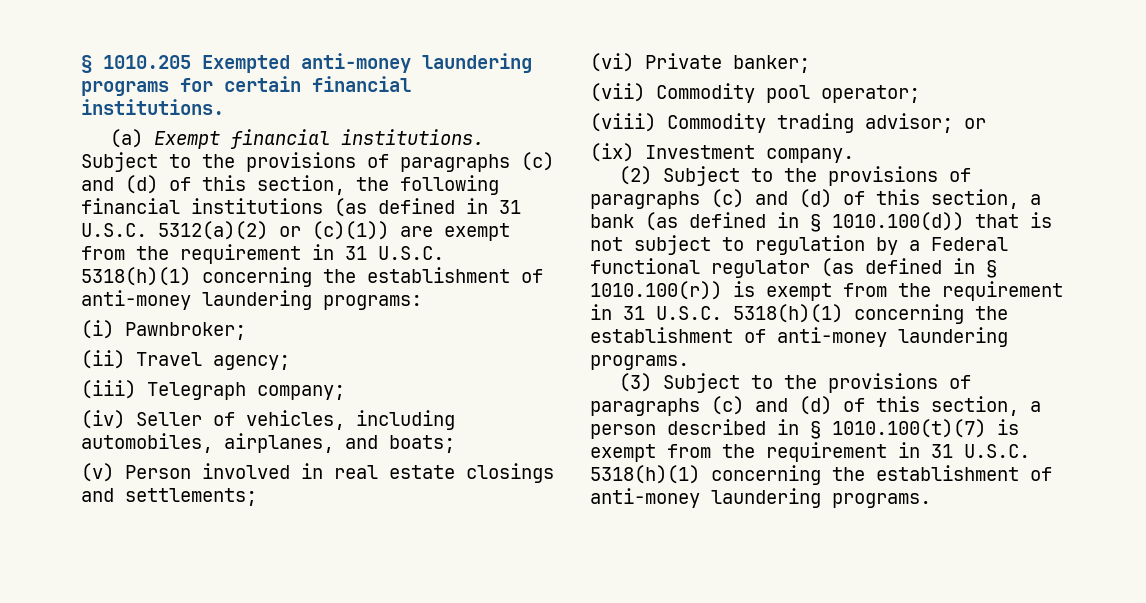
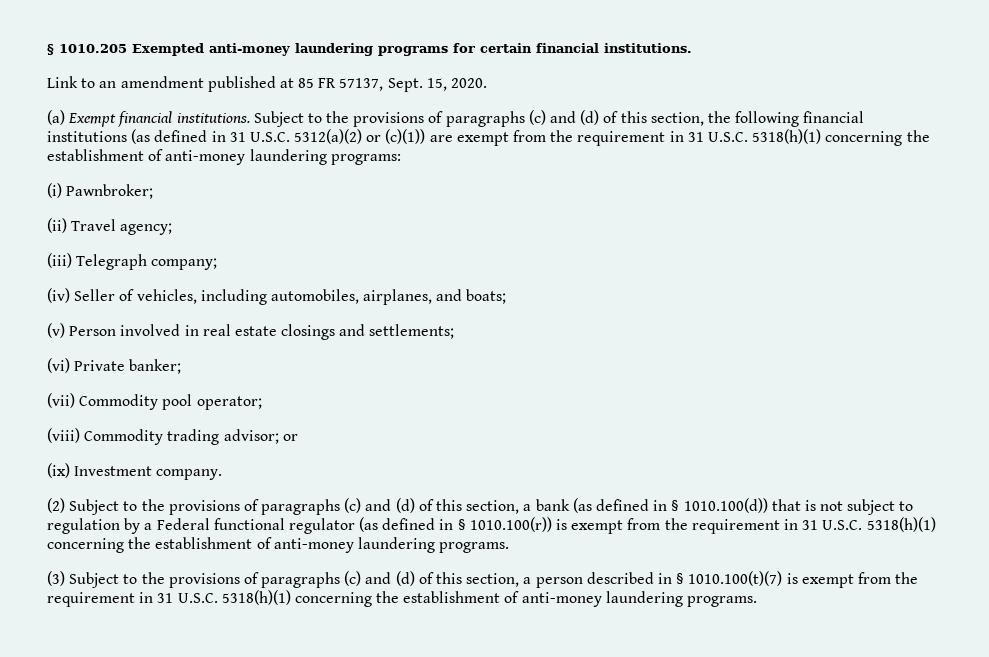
+ Link to an amendment published at 85 FR 57137, Sept. 15, 2020.

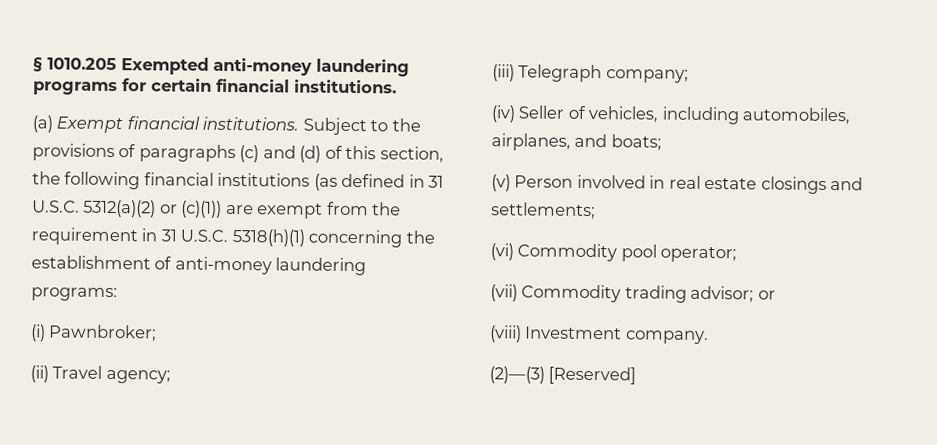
- Link to an amendment published at 85 FR 57137, Sept. 15, 2020.
- (vi) Private banker;
- (vii) Commodity pool operator;
+ (vi) Commodity pool operator;
- (viii) Commodity trading advisor; or
+ (vii) Commodity trading advisor; or
- (ix) Investment company.
+ (viii) Investment company.
- (2) Subject to the provisions of paragraphs (c) and (d) of this section, a bank (as defined in § 1010.100(d)) that is not subject to regulation by a Federal functional regulator (as defined in § 1010.100(r)) is exempt from the requirement in 31 U.S.C. 5318(h)(1) concerning the establishment of anti-money laundering programs.
- (3) Subject to the provisions of paragraphs (c) and (d) of this section, a person described in § 1010.100(t)(7) is exempt from the requirement in 31 U.S.C. 5318(h)(1) concerning the establishment of anti-money laundering programs.
+ (2)—(3) [Reserved]

